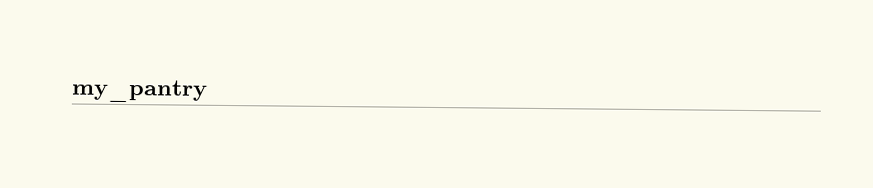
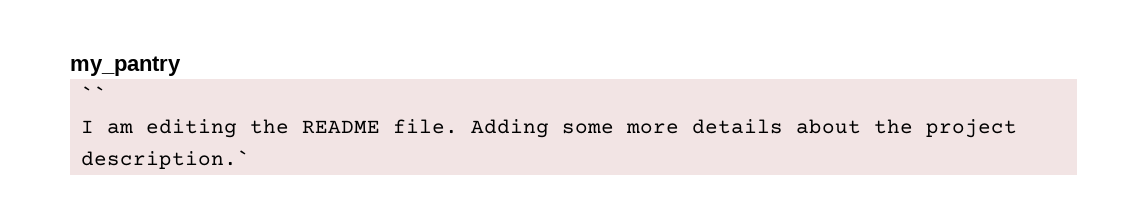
+ ``
+ I am editing the README file. Adding some more details about the project description.`

